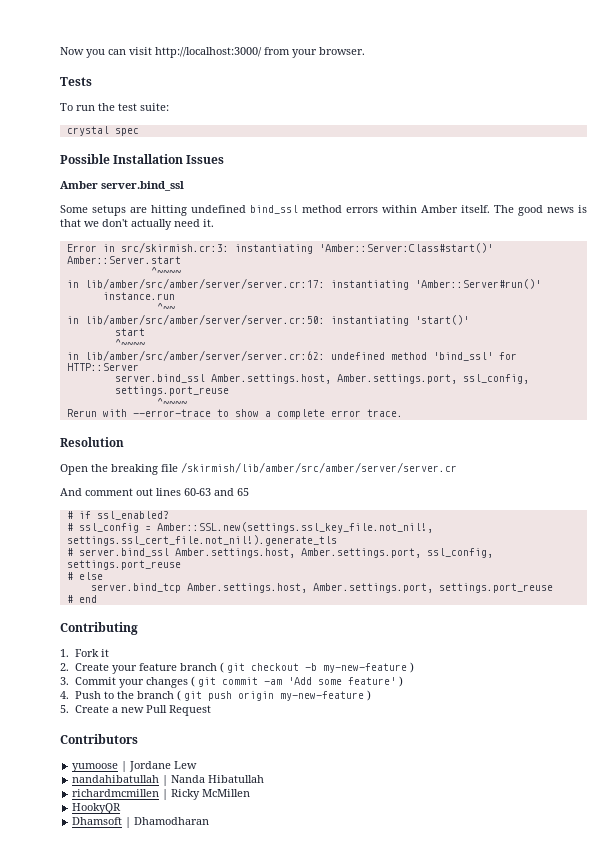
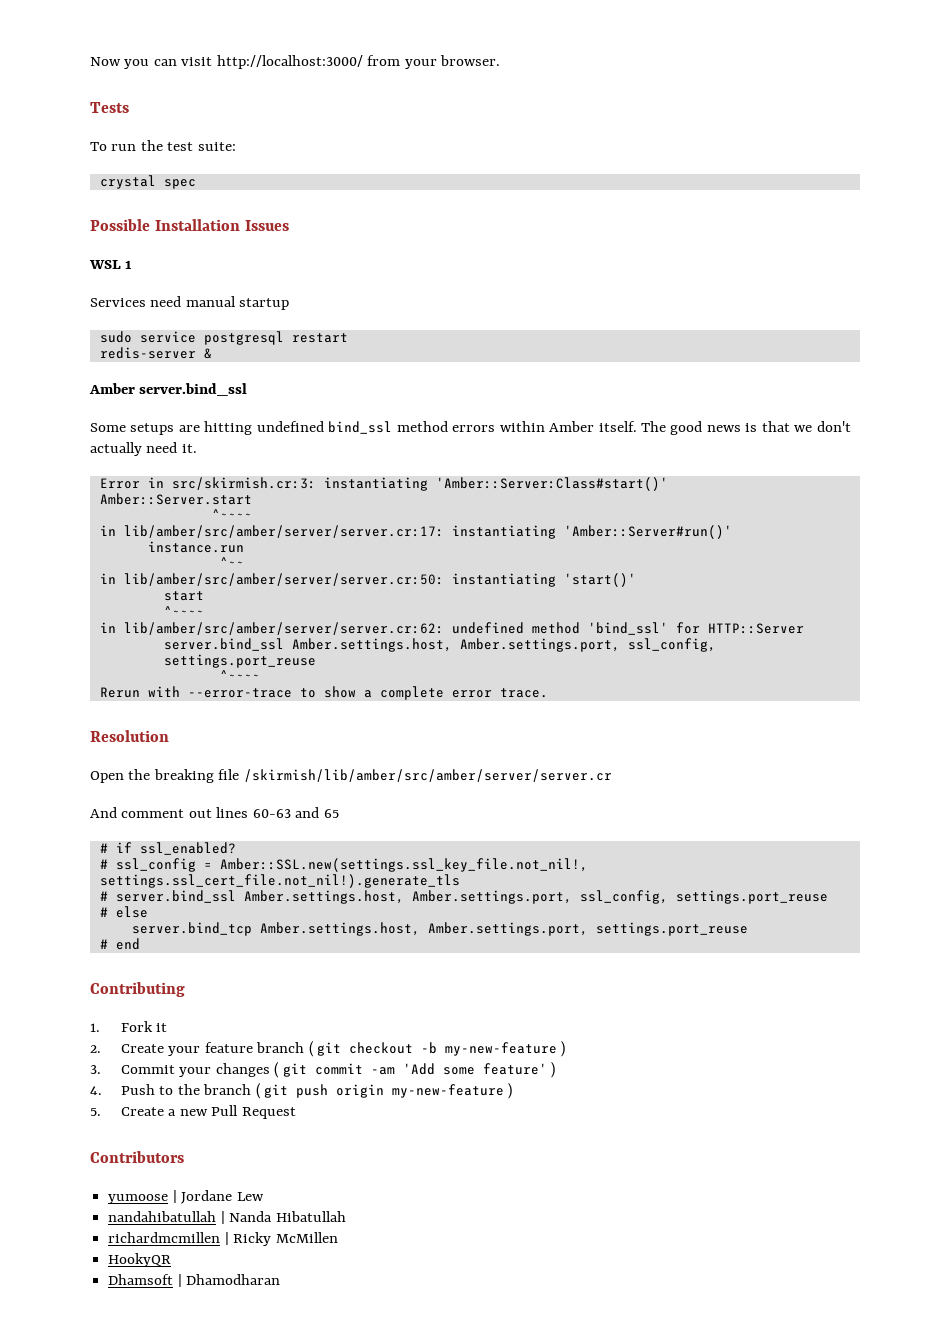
+ WSL 1
+ Services need manual startup
+ sudo service postgresql restart
+ redis-server &

